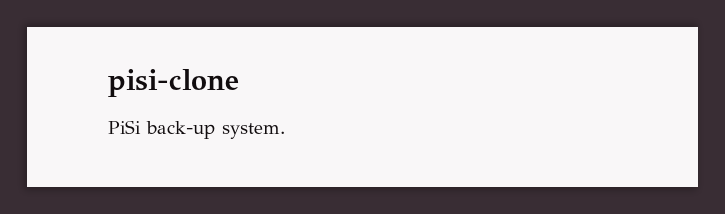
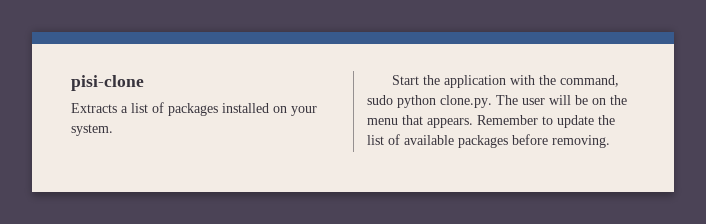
- PiSi back-up system.
+ Extracts a list of packages installed on your system.
+ Start the application with the command, sudo python clone.py. The user will be on the menu that appears. Remember to update the list of available packages before removing.

